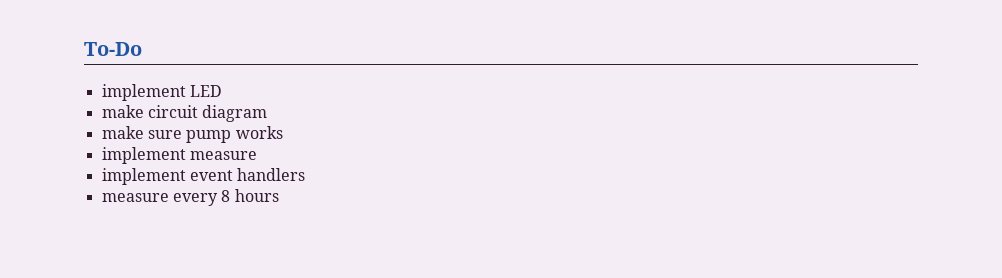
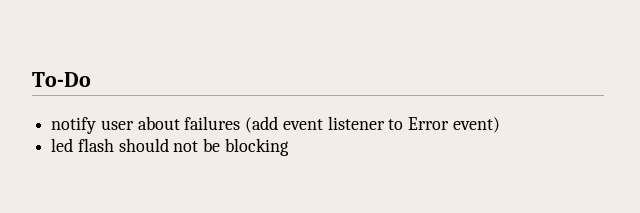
- implement LED
- make circuit diagram
- make sure pump works
- implement measure
- implement event handlers
- measure every 8 hours
+ notify user about failures (add event listener to Error event)
+ led flash should not be blocking

